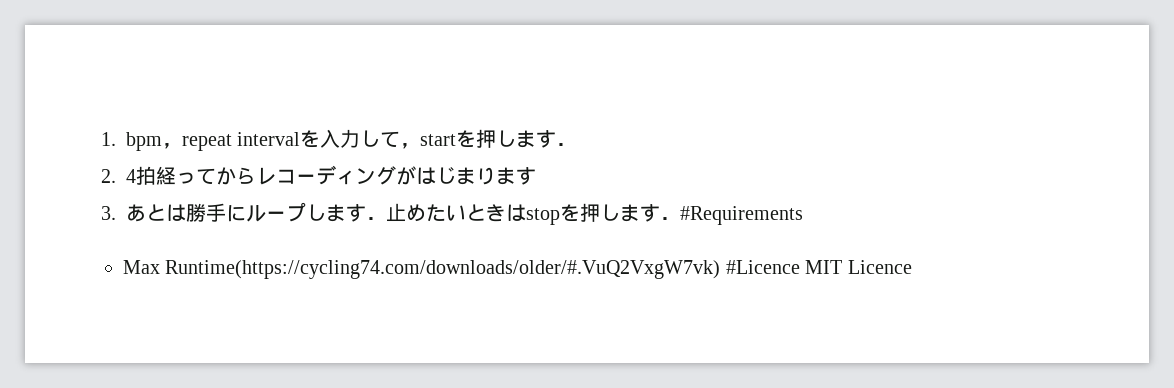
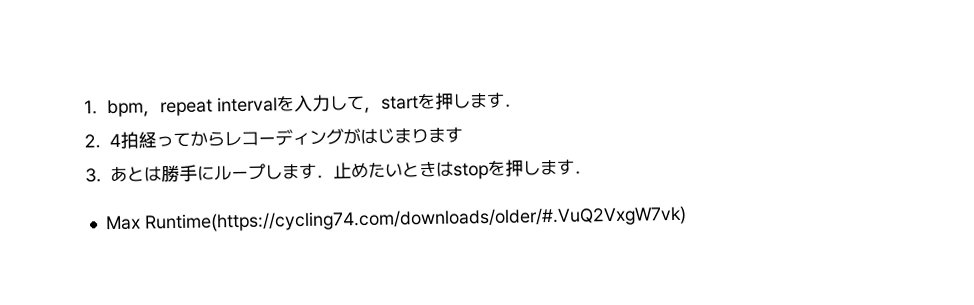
- 3.あとは勝手にループします．止めたいときはstopを押します．#Requirements
+ 3.あとは勝手にループします．止めたいときはstopを押します．
- Max Runtime(https://cycling74.com/downloads/older/#.VuQ2VxgW7vk) #Licence MIT Licence
+ Max Runtime(https://cycling74.com/downloads/older/#.VuQ2VxgW7vk)

